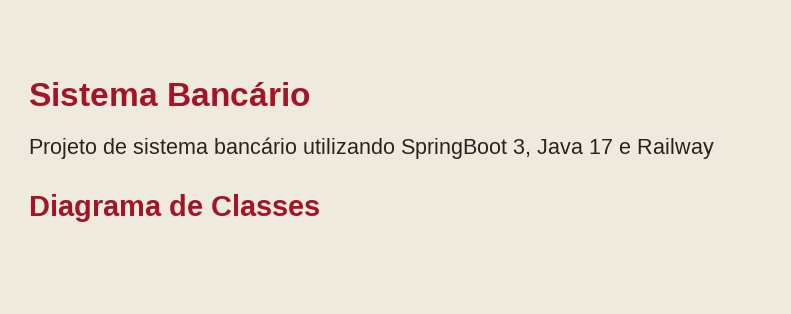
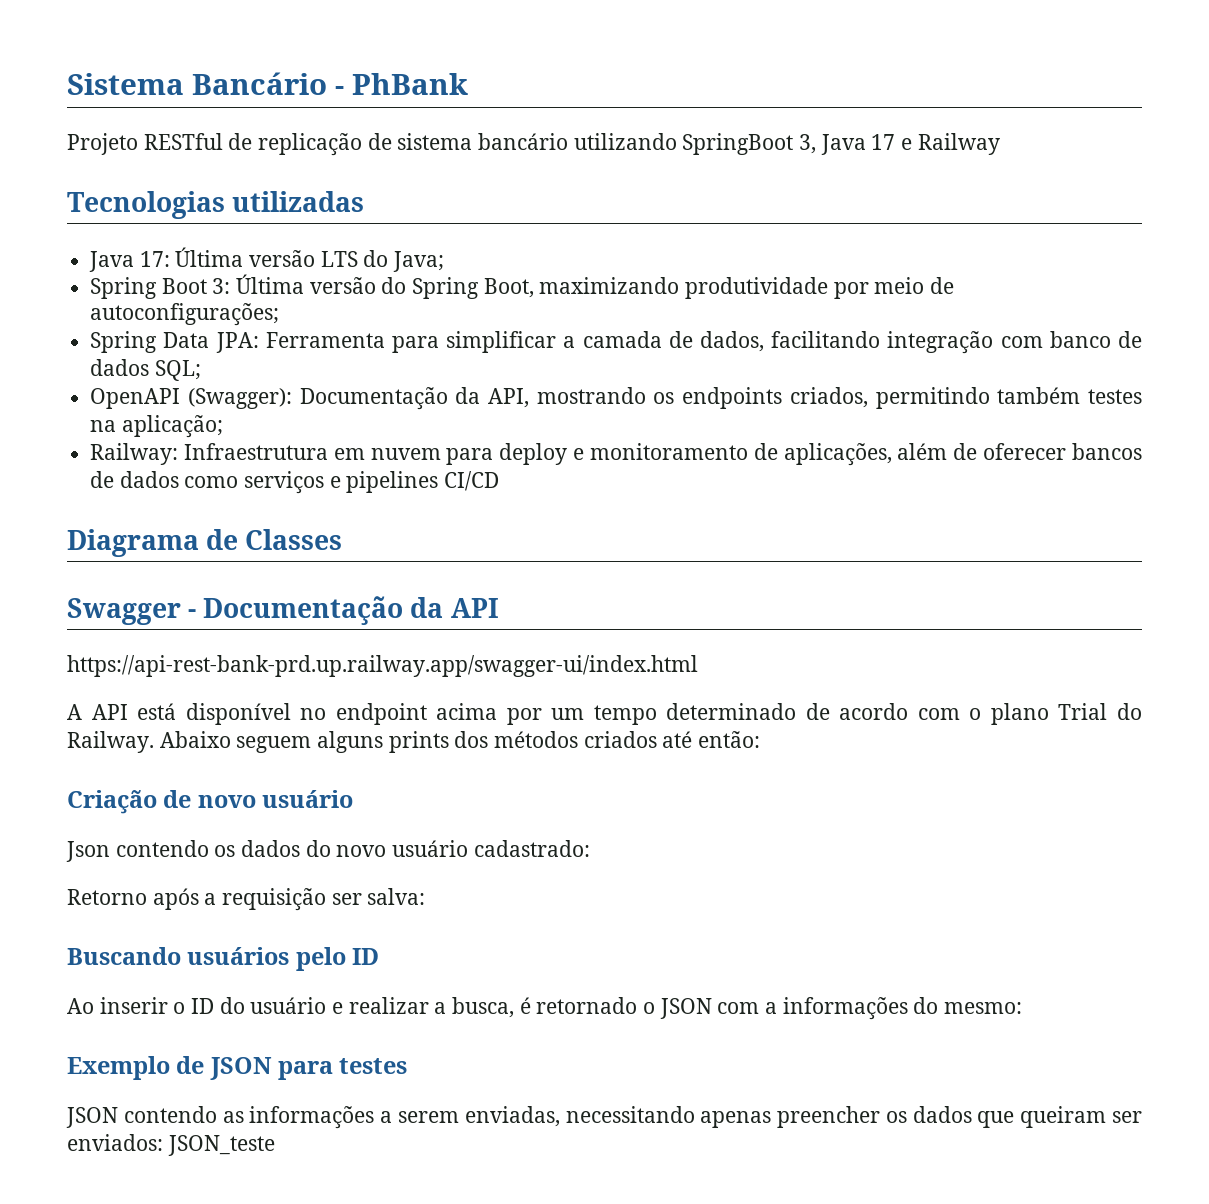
- Sistema Bancário
+ Sistema Bancário - PhBank
- Projeto de sistema bancário utilizando SpringBoot 3, Java 17 e Railway
+ Projeto RESTful de replicação de sistema bancário utilizando SpringBoot 3, Java 17 e Railway
+ Tecnologias utilizadas
+ Java 17: Última versão LTS do Java;
+ Spring Boot 3: Última versão do Spring Boot, maximizando produtividade por meio de autoconfigurações;
+ Spring Data JPA: Ferramenta para simplificar a camada de dados, facilitando integração com banco de dados SQL;
+ OpenAPI (Swagger): Documentação da API, mostrando os endpoints criados, permitindo também testes na aplicação;
+ Railway: Infraestrutura em nuvem para deploy e monitoramento de aplicações, além de oferecer bancos de dados como serviços e pipelines CI/CD
  Diagrama de Classes
+ Swagger - Documentação da API
+ https://api-rest-bank-prd.up.railway.app/swagger-ui/index.html
+ A API está disponível no endpoint acima por um tempo determinado de acordo com o plano Trial do Railway. Abaixo seguem alguns prints dos métodos criados até então:
+ Criação de novo usuário
+ Json contendo os dados do novo usuário cadastrado:
+ Retorno após a requisição ser salva:
+ Buscando usuários pelo ID
+ Ao inserir o ID do usuário e realizar a busca, é retornado o JSON com a informações do mesmo:
+ Exemplo de JSON para testes
+ JSON contendo as informações a serem enviadas, necessitando apenas preencher os dados que queiram ser enviados: JSON_teste

